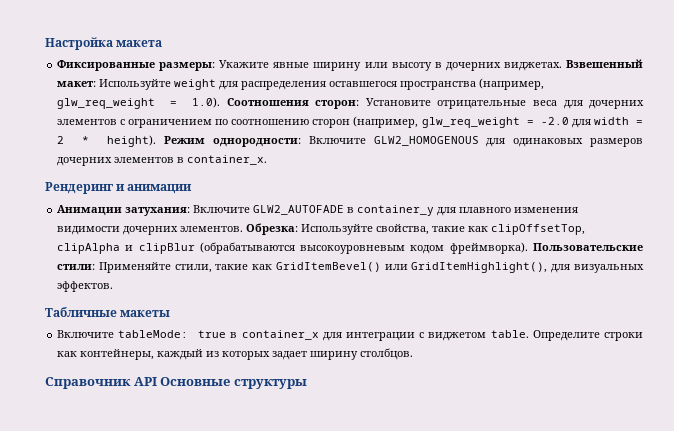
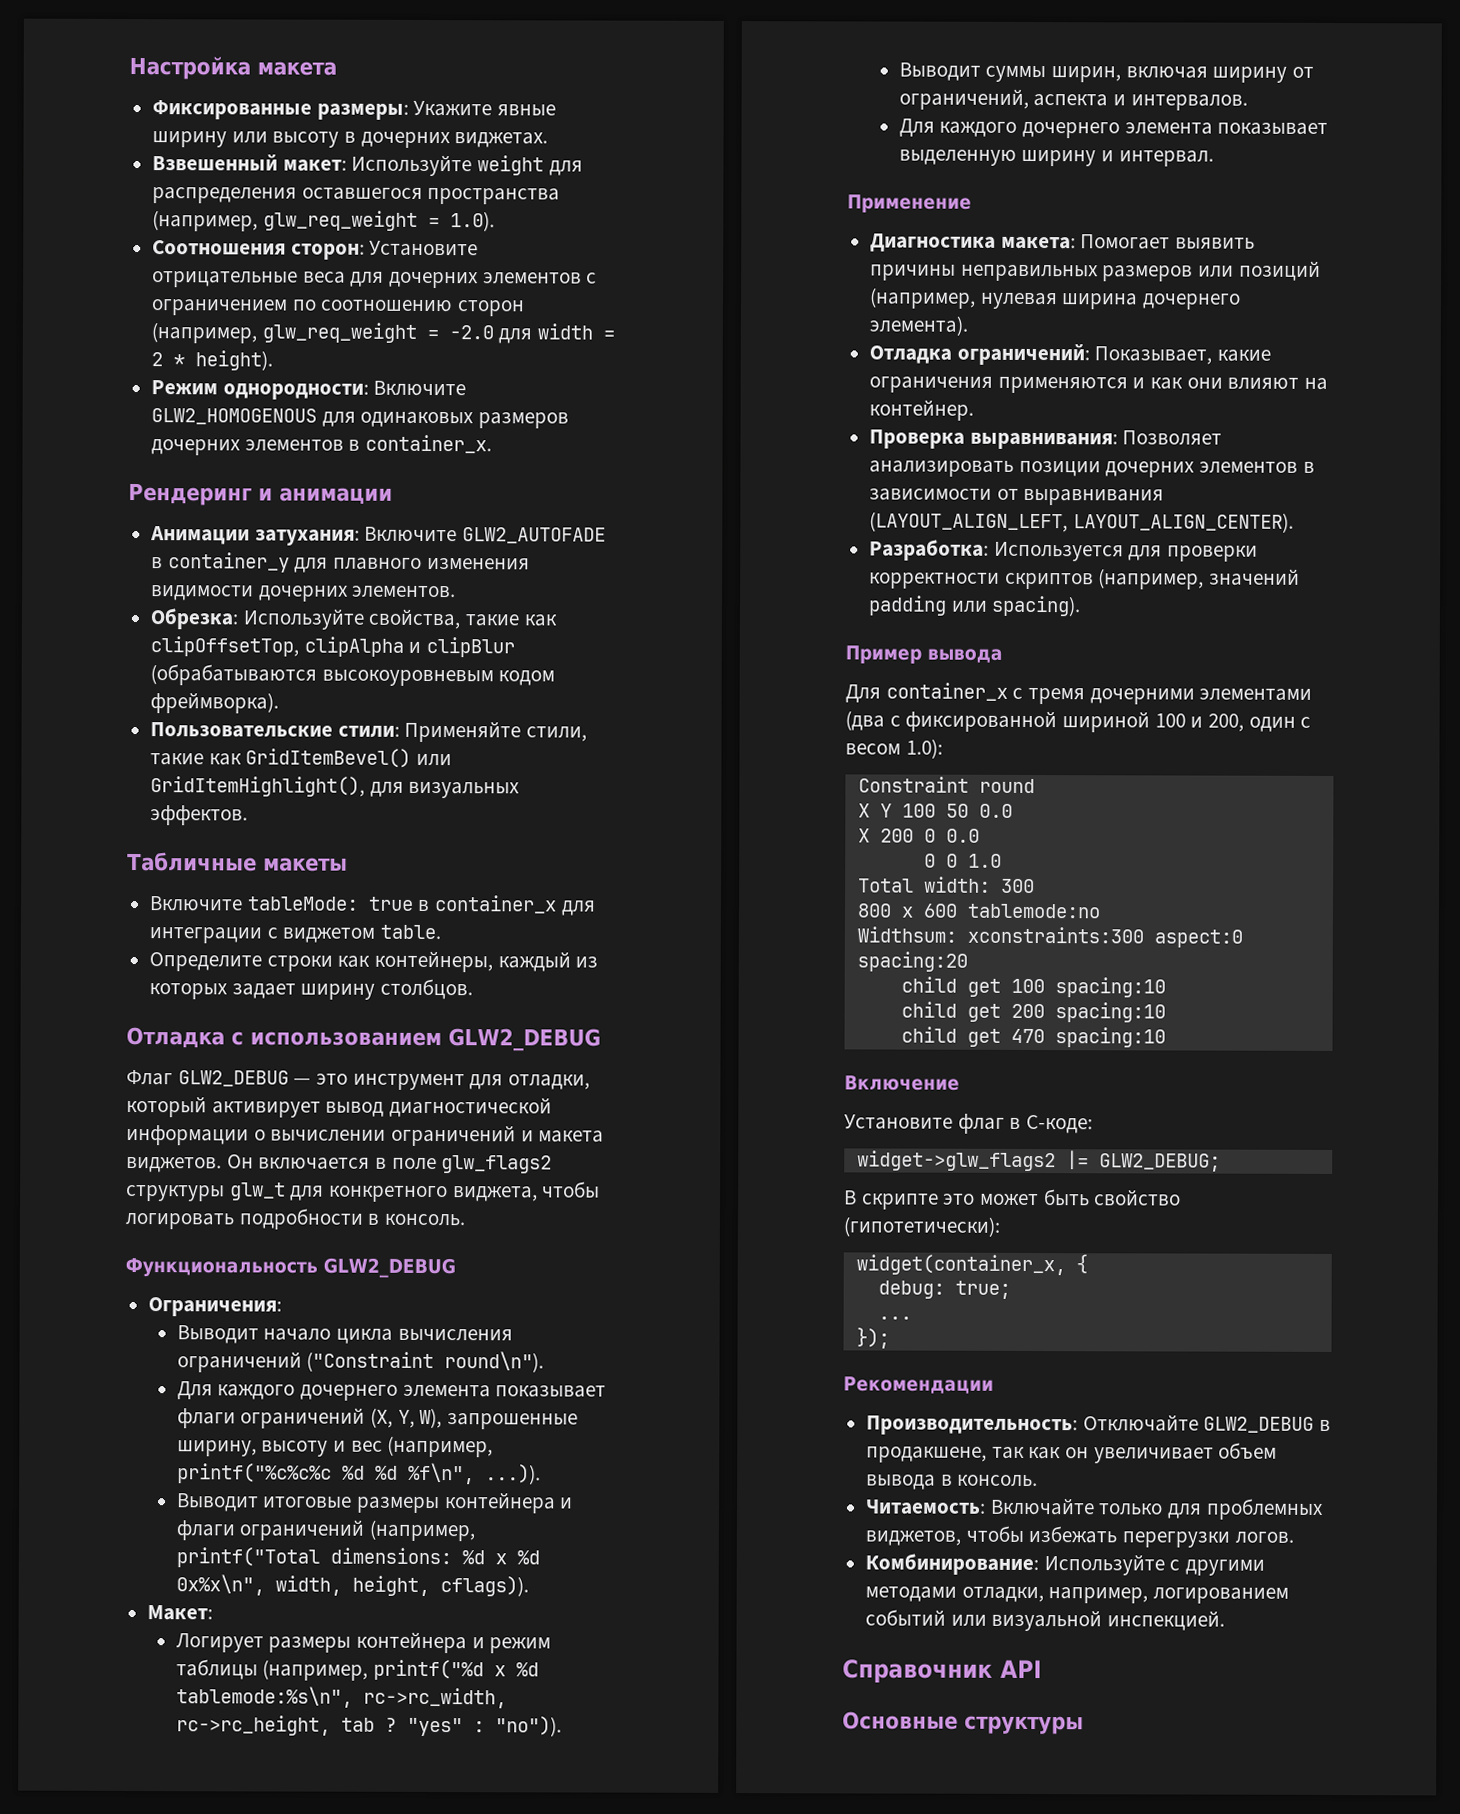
- Фиксированные размеры: Укажите явные ширину или высоту в дочерних виджетах. Взвешенный макет: Используйте weight для распределения оставшегося пространства (например, glw_req_weight = 1.0). Соотношения сторон: Установите отрицательные веса для дочерних элементов с ограничением по соотношению сторон (например, glw_req_weight = -2.0 для width = 2 * height). Режим однородности: Включите GLW2_HOMOGENOUS для одинаковых размеров дочерних элементов в container_x.
+ Фиксированные размеры: Укажите явные ширину или высоту в дочерних виджетах.
+ Взвешенный макет: Используйте weight для распределения оставшегося пространства (например, glw_req_weight = 1.0).
+ Соотношения сторон: Установите отрицательные веса для дочерних элементов с ограничением по соотношению сторон (например, glw_req_weight = -2.0 для width = 2 * height).
+ Режим однородности: Включите GLW2_HOMOGENOUS для одинаковых размеров дочерних элементов в container_x.
- Анимации затухания: Включите GLW2_AUTOFADE в container_y для плавного изменения видимости дочерних элементов. Обрезка: Используйте свойства, такие как clipOffsetTop, clipAlpha и clipBlur (обрабатываются высокоуровневым кодом фреймворка). Пользовательские стили: Применяйте стили, такие как GridItemBevel() или GridItemHighlight(), для визуальных эффектов.
+ Анимации затухания: Включите GLW2_AUTOFADE в container_y для плавного изменения видимости дочерних элементов.
+ Обрезка: Используйте свойства, такие как clipOffsetTop, clipAlpha и clipBlur (обрабатываются высокоуровневым кодом фреймворка).
+ Пользовательские стили: Применяйте стили, такие как GridItemBevel() или GridItemHighlight(), для визуальных эффектов.
- Включите tableMode: true в container_x для интеграции с виджетом table. Определите строки как контейнеры, каждый из которых задает ширину столбцов.
+ Включите tableMode: true в container_x для интеграции с виджетом table.
+ Определите строки как контейнеры, каждый из которых задает ширину столбцов.
+ Отладка с использованием GLW2_DEBUG
+ Флаг GLW2_DEBUG — это инструмент для отладки, который активирует вывод диагностической информации о вычислении ограничений и макета виджетов. Он включается в поле glw_flags2 структуры glw_t для конкретного виджета, чтобы логировать подробности в консоль.
+ Функциональность GLW2_DEBUG
+ Ограничения:
+ Выводит начало цикла вычисления ограничений ("Constraint round\n").
+ Для каждого дочернего элемента показывает флаги ограничений (X, Y, W), запрошенные ширину, высоту и вес (например, printf("%c%c%c %d %d %f\n", ...)).
+ Выводит итоговые размеры контейнера и флаги ограничений (например, printf("Total dimensions: %d x %d 0x%x\n", width, height, cflags)).
+ Макет:
+ Логирует размеры контейнера и режим таблицы (например, printf("%d x %d tablemode:%s\n", rc->rc_width, rc->rc_height, tab ? "yes" : "no")).
+ Выводит суммы ширин, включая ширину от ограничений, аспекта и интервалов.
+ Для каждого дочернего элемента показывает выделенную ширину и интервал.
+ Применение
+ Диагностика макета: Помогает выявить причины неправильных размеров или позиций (например, нулевая ширина дочернего элемента).
+ Отладка ограничений: Показывает, какие ограничения применяются и как они влияют на контейнер.
+ Проверка выравнивания: Позволяет анализировать позиции дочерних элементов в зависимости от выравнивания (LAYOUT_ALIGN_LEFT, LAYOUT_ALIGN_CENTER).
+ Разработка: Используется для проверки корректности скриптов (например, значений padding или spacing).
+ Пример вывода
+ Для container_x с тремя дочерними элементами (два с фиксированной шириной 100 и 200, один с весом 1.0):
+ Constraint round
+ X Y 100 50 0.0
+ X 200 0 0.0
+ 0 0 1.0
+ Total width: 300
+ 800 x 600 tablemode:no
+ Widthsum: xconstraints:300 aspect:0 spacing:20
+ child get 100 spacing:10
+ child get 200 spacing:10
+ child get 470 spacing:10
+ Включение
+ Установите флаг в C-коде:
+ widget->glw_flags2 |= GLW2_DEBUG;
+ В скрипте это может быть свойство (гипотетически):
+ widget(container_x, {
+ debug: true;
+ ...
+ });
+ Рекомендации
+ Производительность: Отключайте GLW2_DEBUG в продакшене, так как он увеличивает объем вывода в консоль.
+ Читаемость: Включайте только для проблемных виджетов, чтобы избежать перегрузки логов.
+ Комбинирование: Используйте с другими методами отладки, например, логированием событий или визуальной инспекцией.
- Справочник API Основные структуры
+ Справочник API
+ Основные структуры

